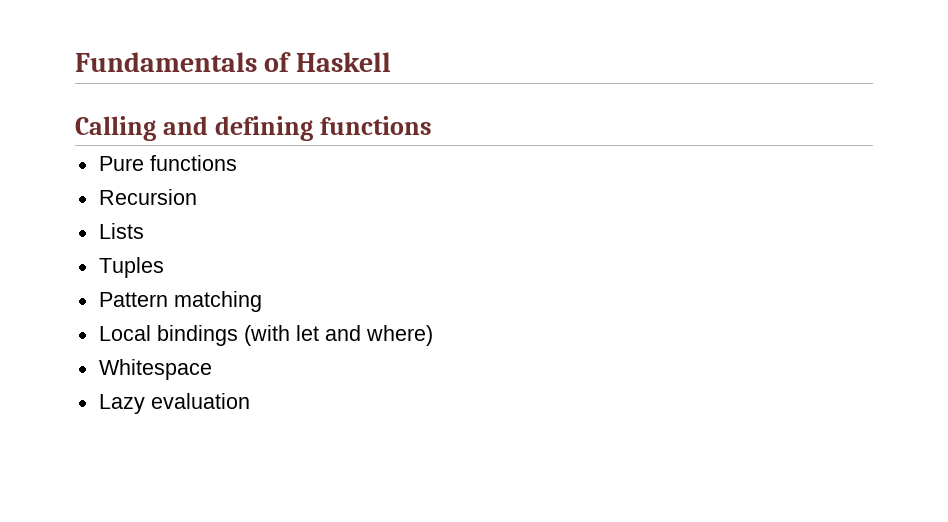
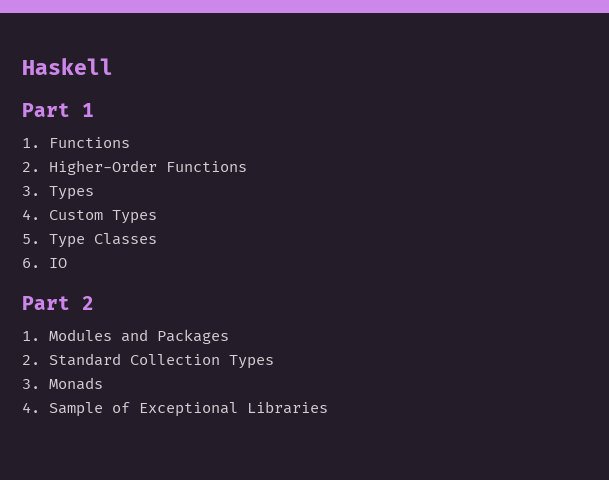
- Fundamentals of Haskell
+ Haskell
- Calling and defining functions
- Pure functions
- Recursion
- Lists
- Tuples
- Pattern matching
- Local bindings (with let and where)
- Whitespace
- Lazy evaluation
+ Part 1
+ 1. Functions
+ 2. Higher-Order Functions
+ 3. Types
+ 4. Custom Types
+ 5. Type Classes
+ 6. IO
+ Part 2
+ 1. Modules and Packages
+ 2. Standard Collection Types
+ 3. Monads
+ 4. Sample of Exceptional Libraries

